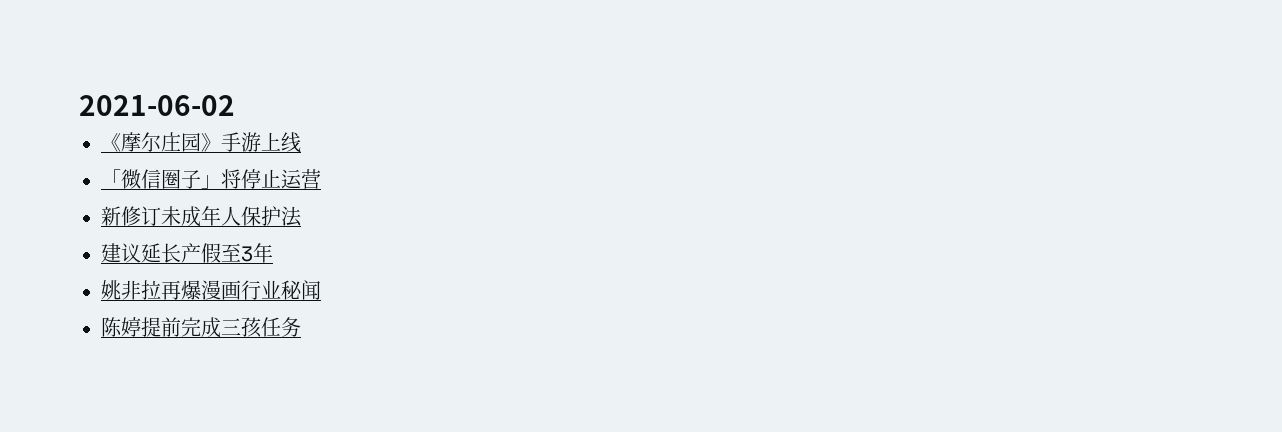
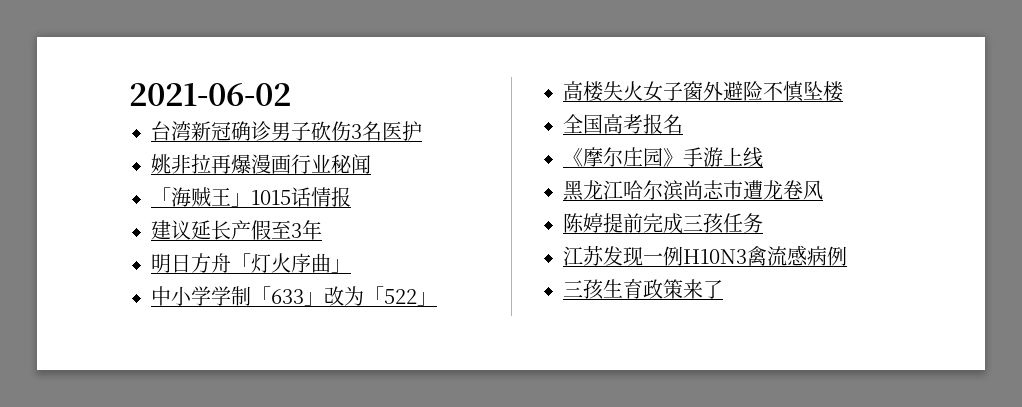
- 《摩尔庄园》手游上线
- 「微信圈子」将停止运营
- 新修订未成年人保护法
- 建议延长产假至3年
+ 台湾新冠确诊男子砍伤3名医护
+ 「海贼王」1015话情报
+ 建议延长产假至3年
+ 明日方舟「灯火序曲」
+ 中小学学制「633」改为「522」
+ 高楼失火女子窗外避险不慎坠楼
+ 全国高考报名
+ 《摩尔庄园》手游上线
+ 黑龙江哈尔滨尚志市遭龙卷风
+ 江苏发现一例H10N3禽流感病例
+ 三孩生育政策来了

